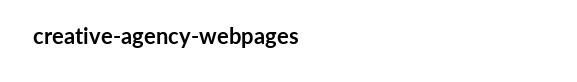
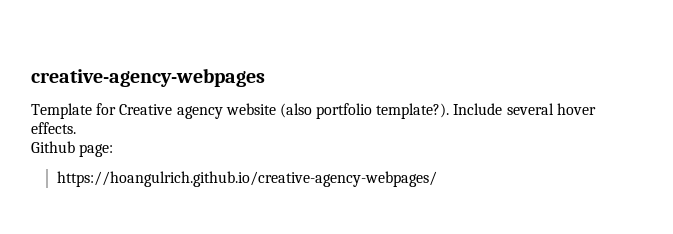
+ Template for Creative agency website (also portfolio template?). Include several hover effects.
+ Github page:
+ https://hoangulrich.github.io/creative-agency-webpages/

